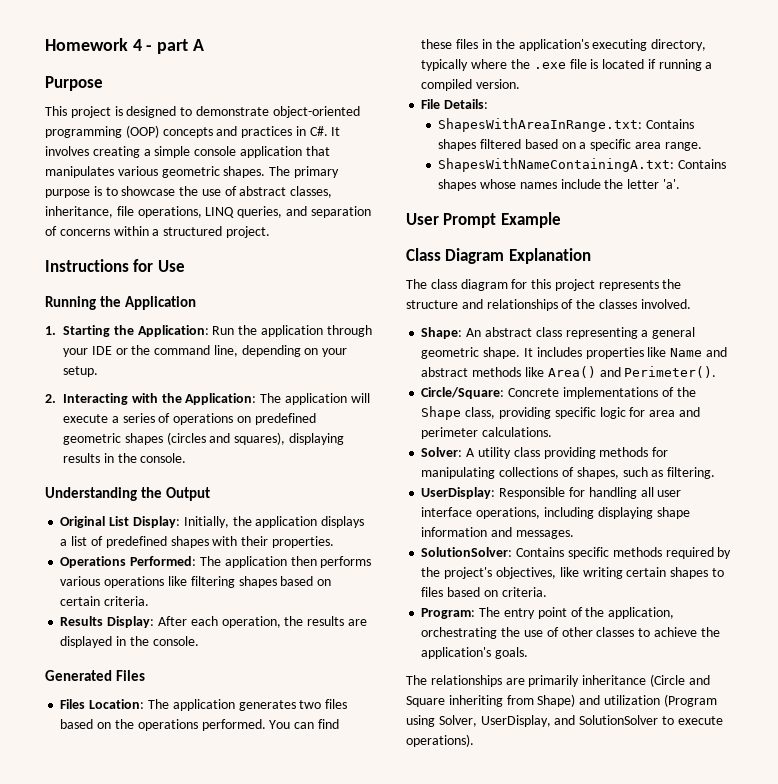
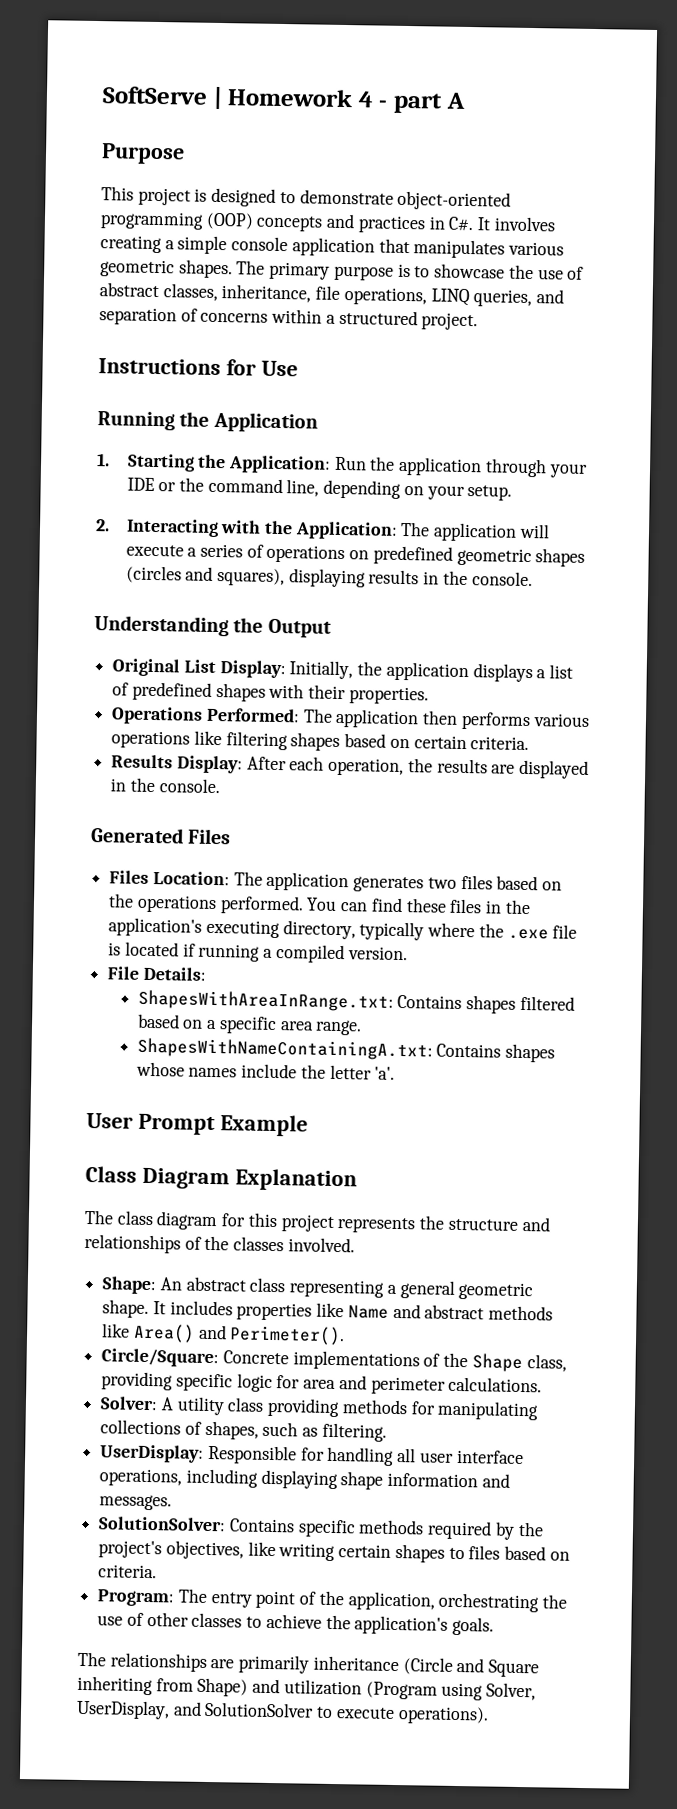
- Homework 4 - part A
+ SoftServe | Homework 4 - part A

